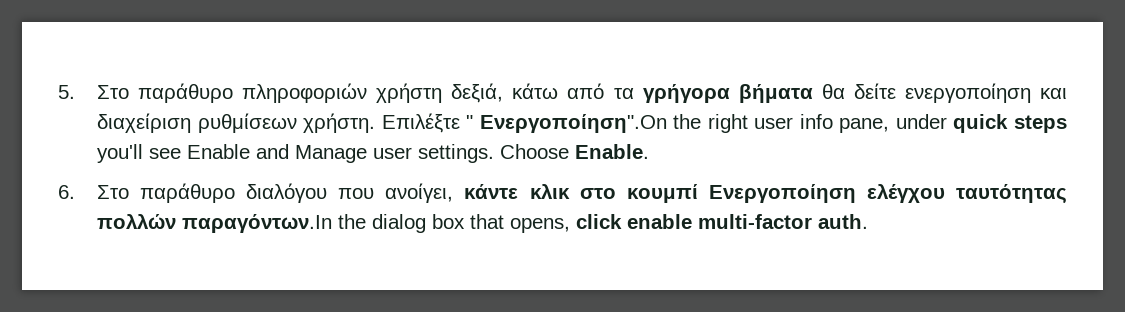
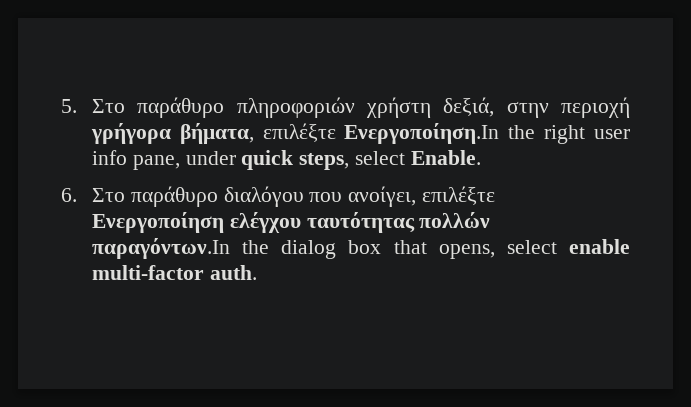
- 5. Στο παράθυρο πληροφοριών χρήστη δεξιά, κάτω από τα γρήγορα βήματα θα δείτε ενεργοποίηση και διαχείριση ρυθμίσεων χρήστη. Επιλέξτε " Ενεργοποίηση".On the right user info pane, under quick steps you'll see Enable and Manage user settings. Choose Enable.
+ 5. Στο παράθυρο πληροφοριών χρήστη δεξιά, στην περιοχή γρήγορα βήματα, επιλέξτε Ενεργοποίηση.In the right user info pane, under quick steps, select Enable.
- 6. Στο παράθυρο διαλόγου που ανοίγει, κάντε κλικ στο κουμπί Ενεργοποίηση ελέγχου ταυτότητας πολλών παραγόντων.In the dialog box that opens, click enable multi-factor auth.
+ 6. Στο παράθυρο διαλόγου που ανοίγει, επιλέξτε Ενεργοποίηση ελέγχου ταυτότητας πολλών παραγόντων.In the dialog box that opens, select enable multi-factor auth.

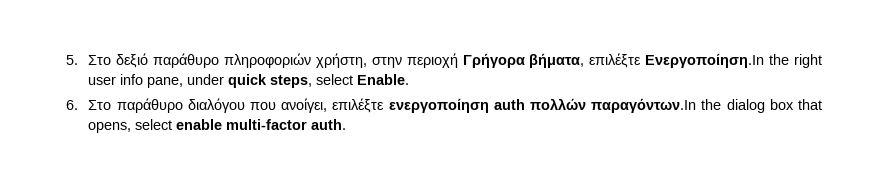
- 5. Στο παράθυρο πληροφοριών χρήστη δεξιά, στην περιοχή γρήγορα βήματα, επιλέξτε Ενεργοποίηση.In the right user info pane, under quick steps, select Enable.
+ 5. Στο δεξιό παράθυρο πληροφοριών χρήστη, στην περιοχή Γρήγορα βήματα, επιλέξτε Ενεργοποίηση.In the right user info pane, under quick steps, select Enable.
- 6. Στο παράθυρο διαλόγου που ανοίγει, επιλέξτε Ενεργοποίηση ελέγχου ταυτότητας πολλών παραγόντων.In the dialog box that opens, select enable multi-factor auth.
+ 6. Στο παράθυρο διαλόγου που ανοίγει, επιλέξτε ενεργοποίηση auth πολλών παραγόντων.In the dialog box that opens, select enable multi-factor auth.

